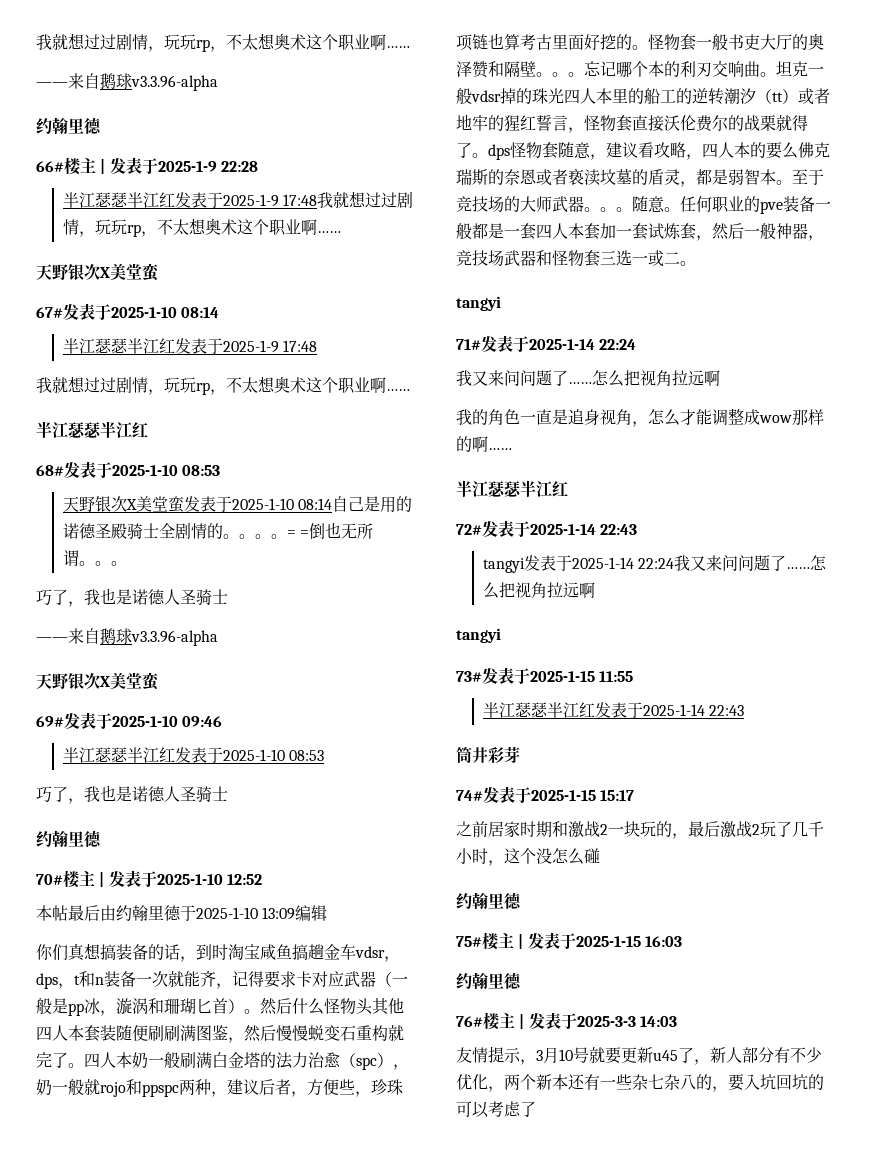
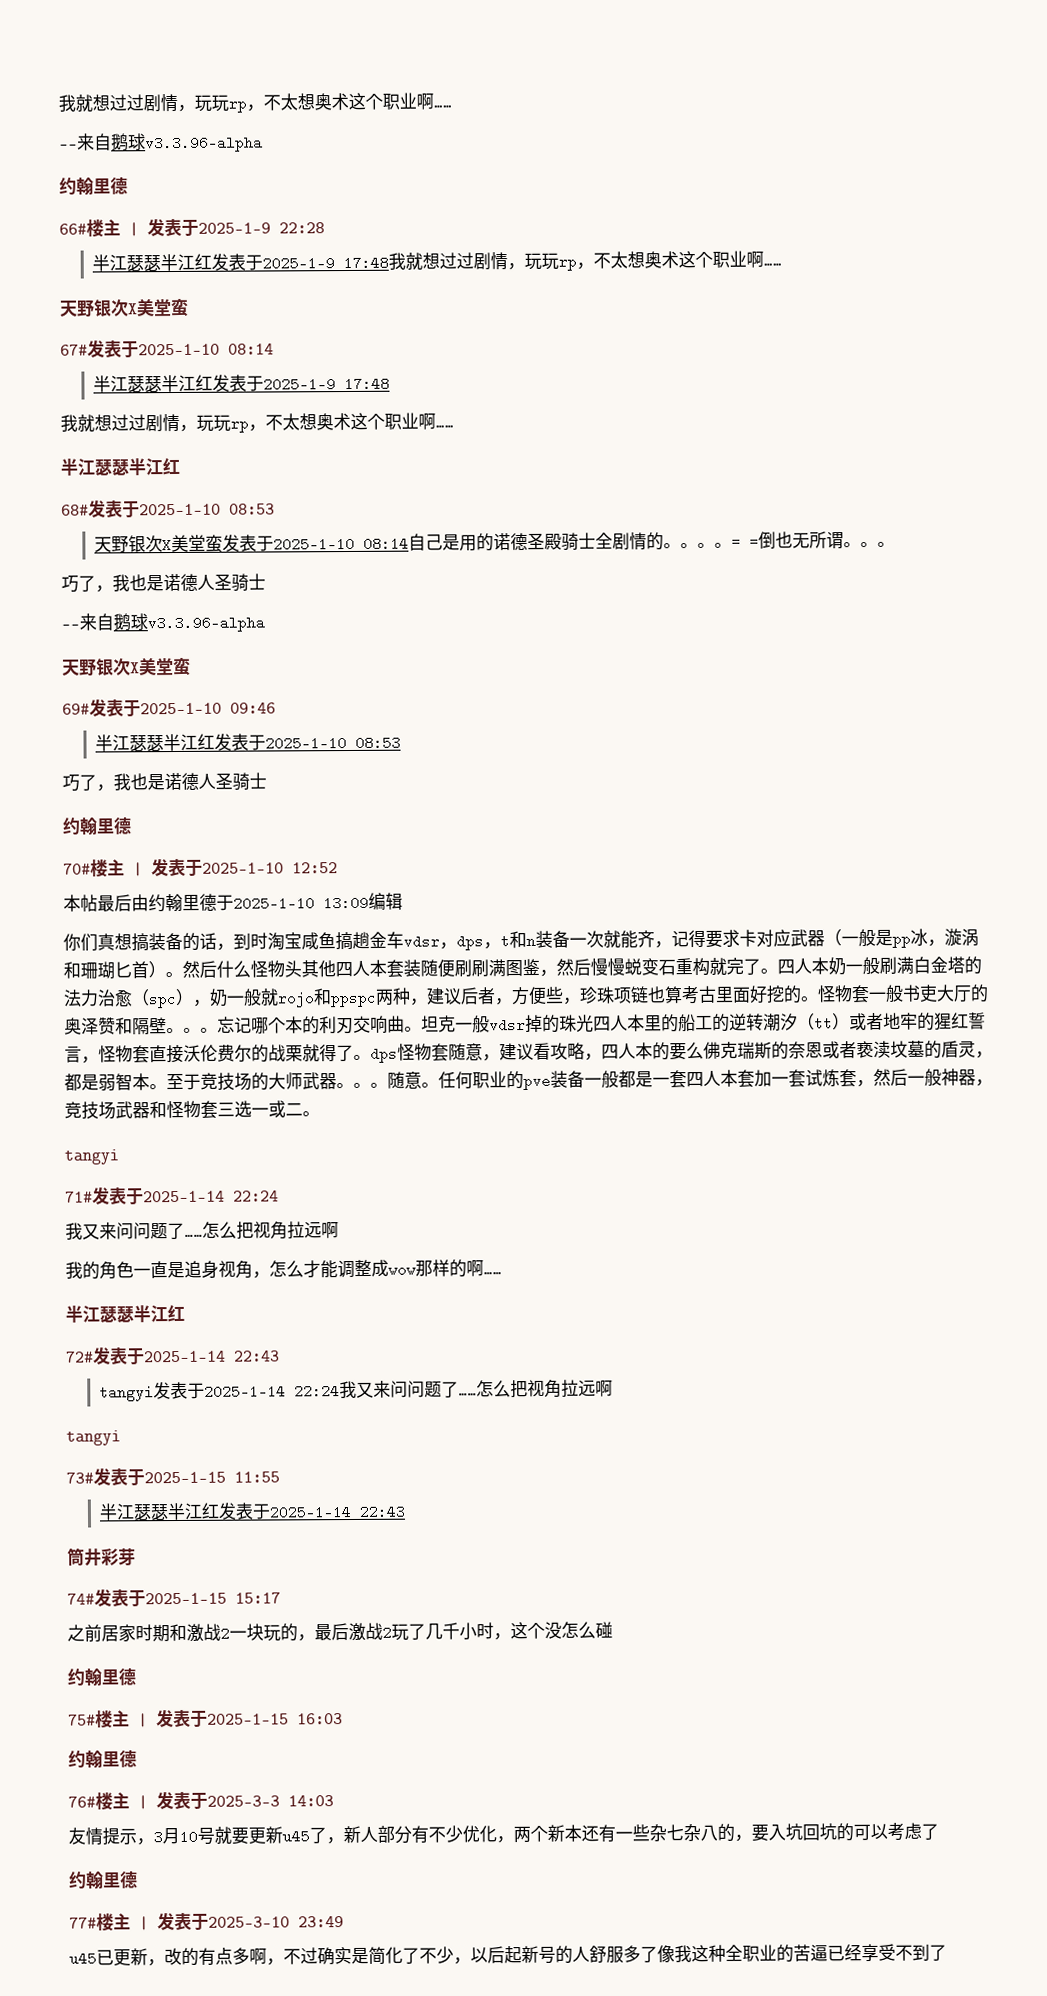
  友情提示，3月10号就要更新u45了，新人部分有不少优化，两个新本还有一些杂七杂八的，要入坑回坑的可以考虑了
+ 约翰里德
+ 77#楼主 | 发表于2025-3-10 23:49
+ u45已更新，改的有点多啊，不过确实是简化了不少，以后起新号的人舒服多了像我这种全职业的苦逼已经享受不到了

